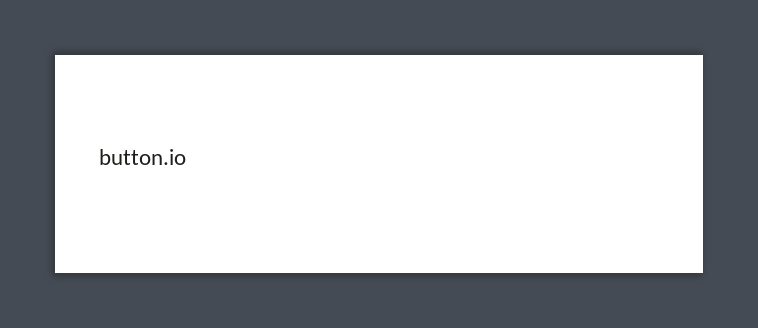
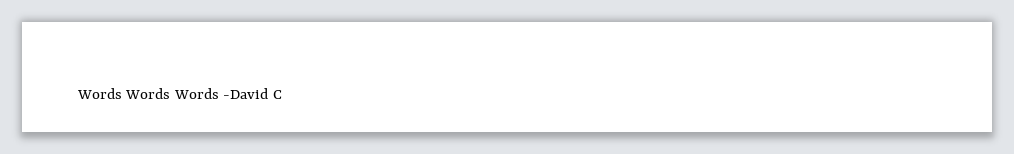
- button.io
+ Words Words Words -David C

